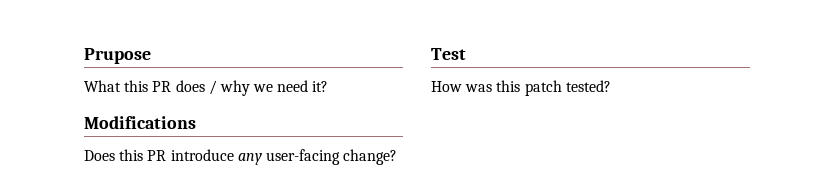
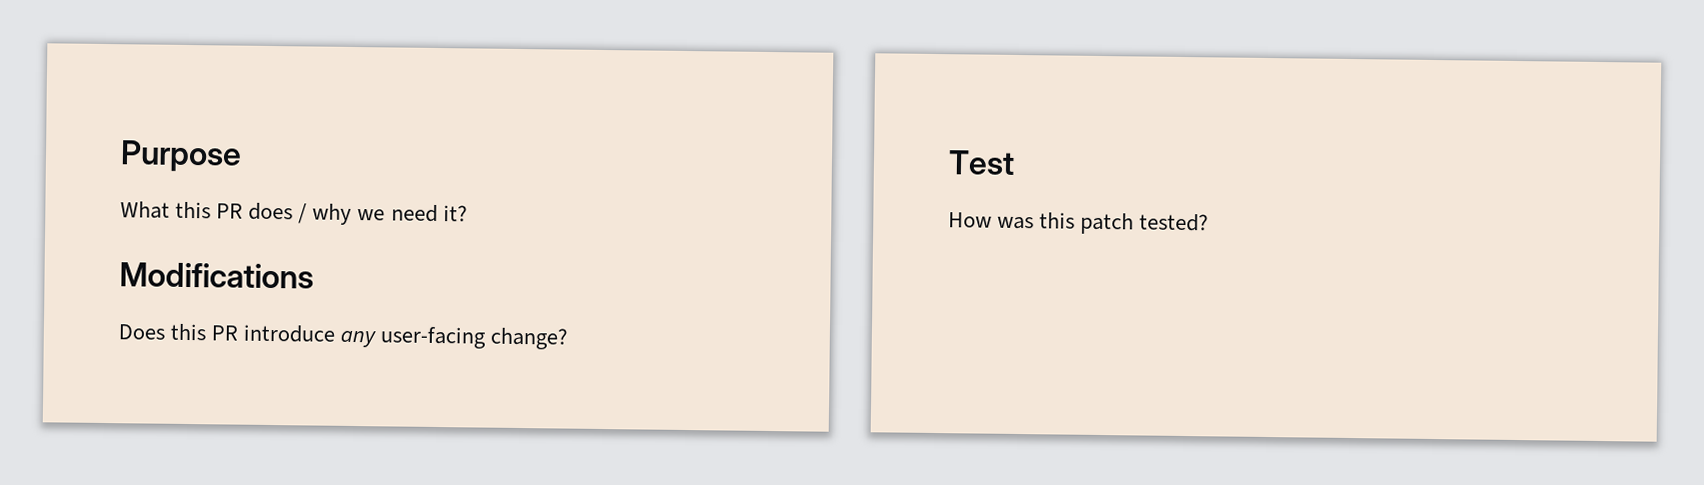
- Prupose
+ Purpose

